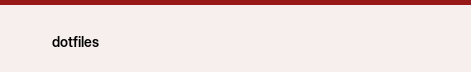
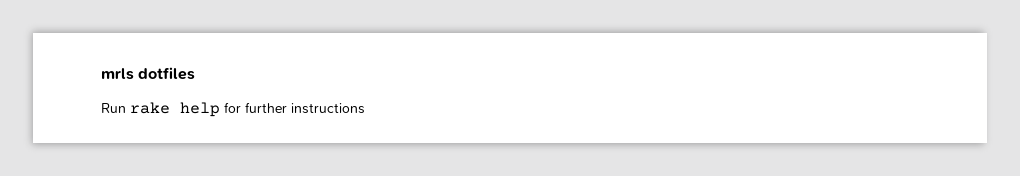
- dotfiles
+ mrls dotfiles
+ Run rake help for further instructions

